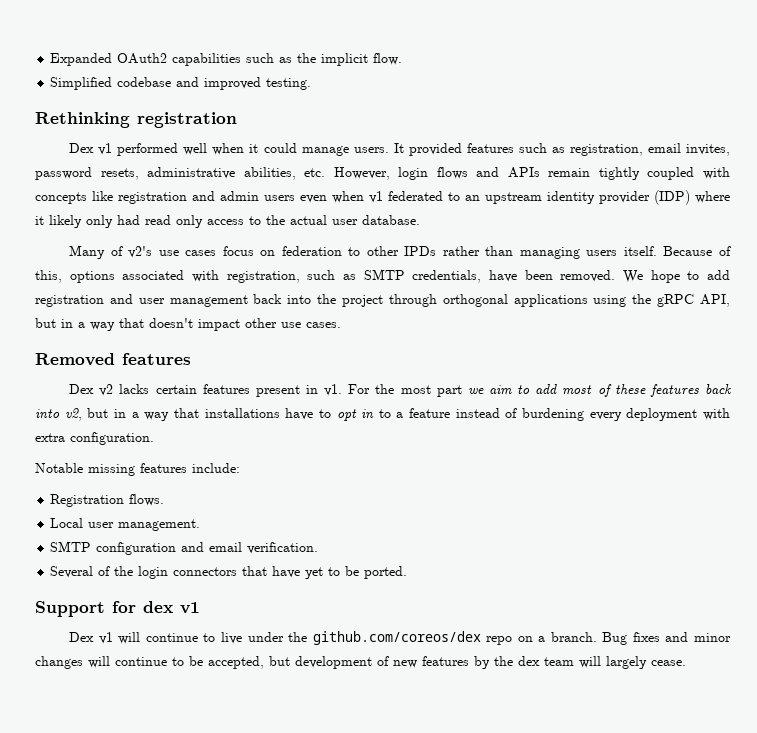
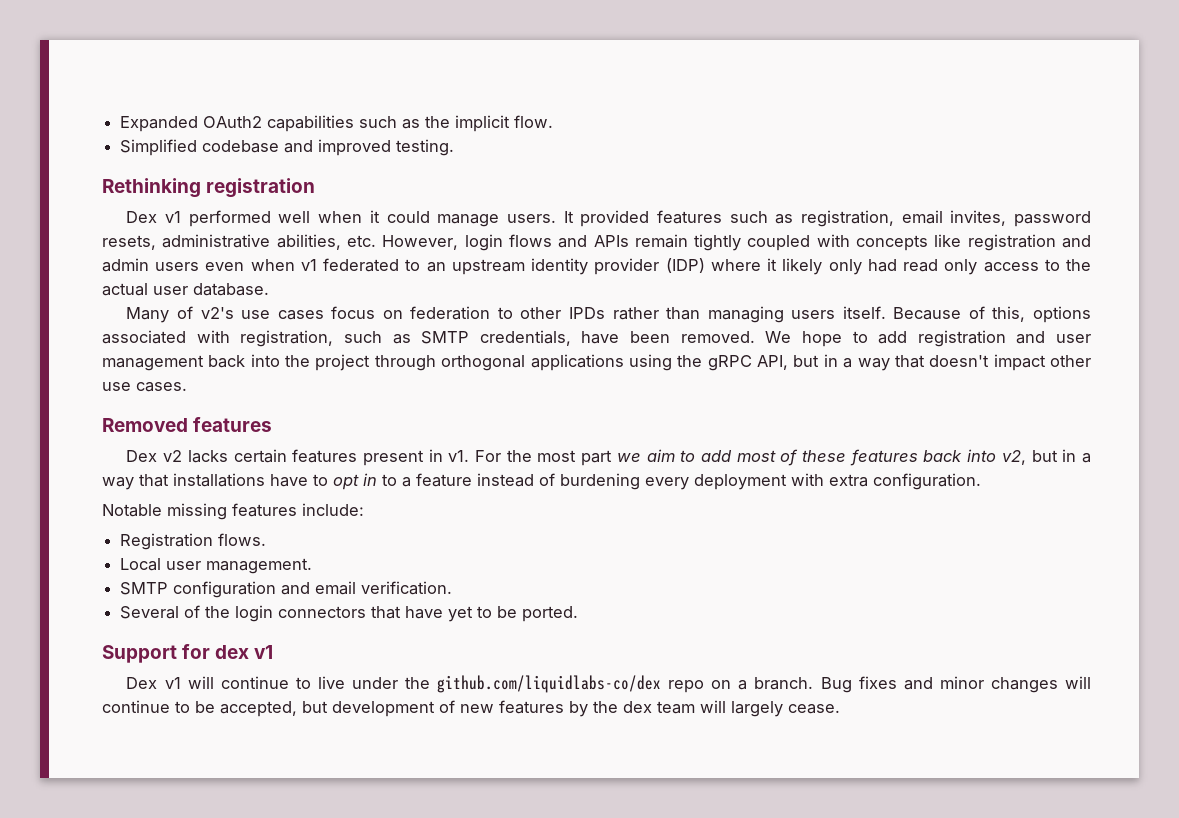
- Dex v1 will continue to live under the github.com/coreos/dex repo on a branch.
+ Dex v1 will continue to live under the github.com/liquidlabs-co/dex repo on a branch.

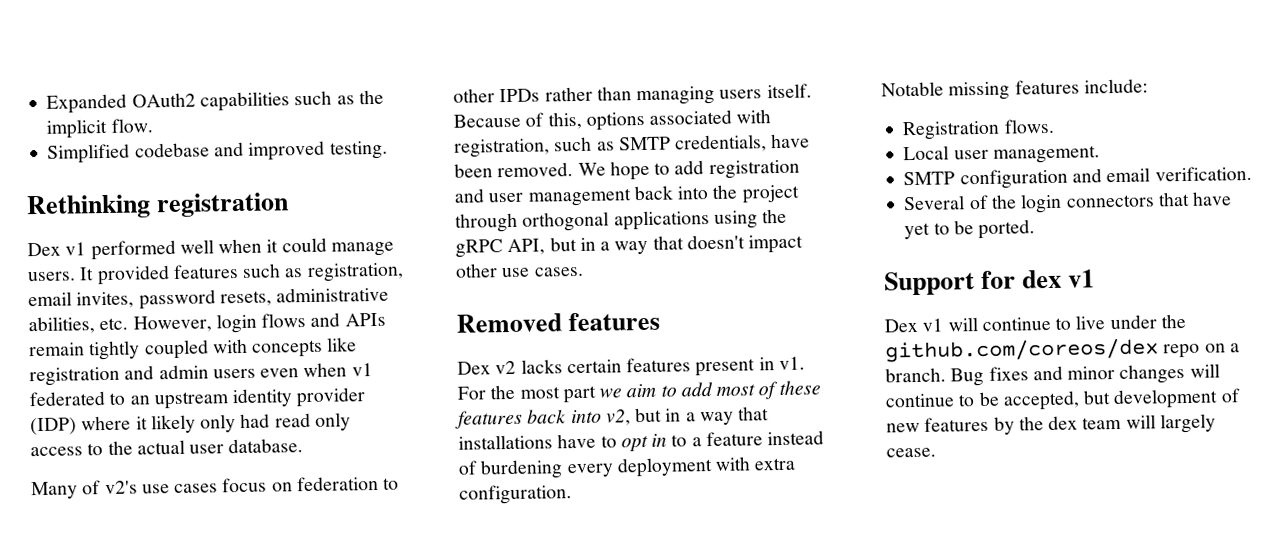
- Dex v1 will continue to live under the github.com/liquidlabs-co/dex repo on a branch.
+ Dex v1 will continue to live under the github.com/coreos/dex repo on a branch.

